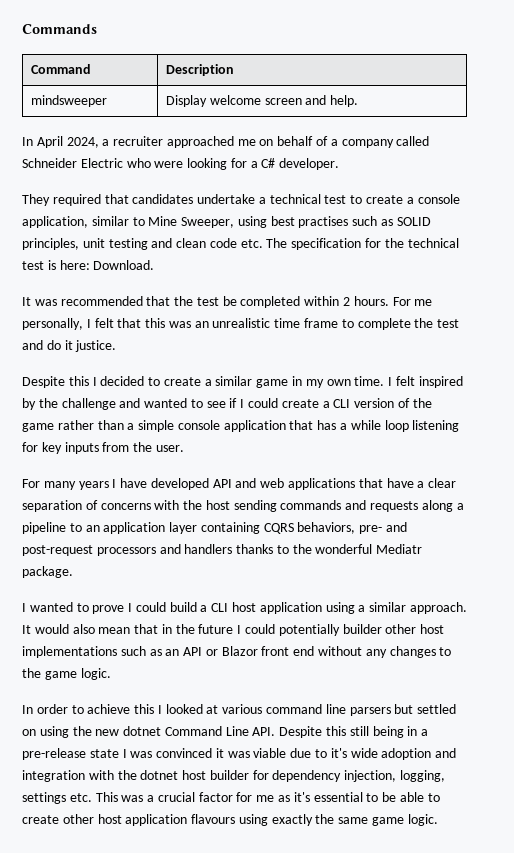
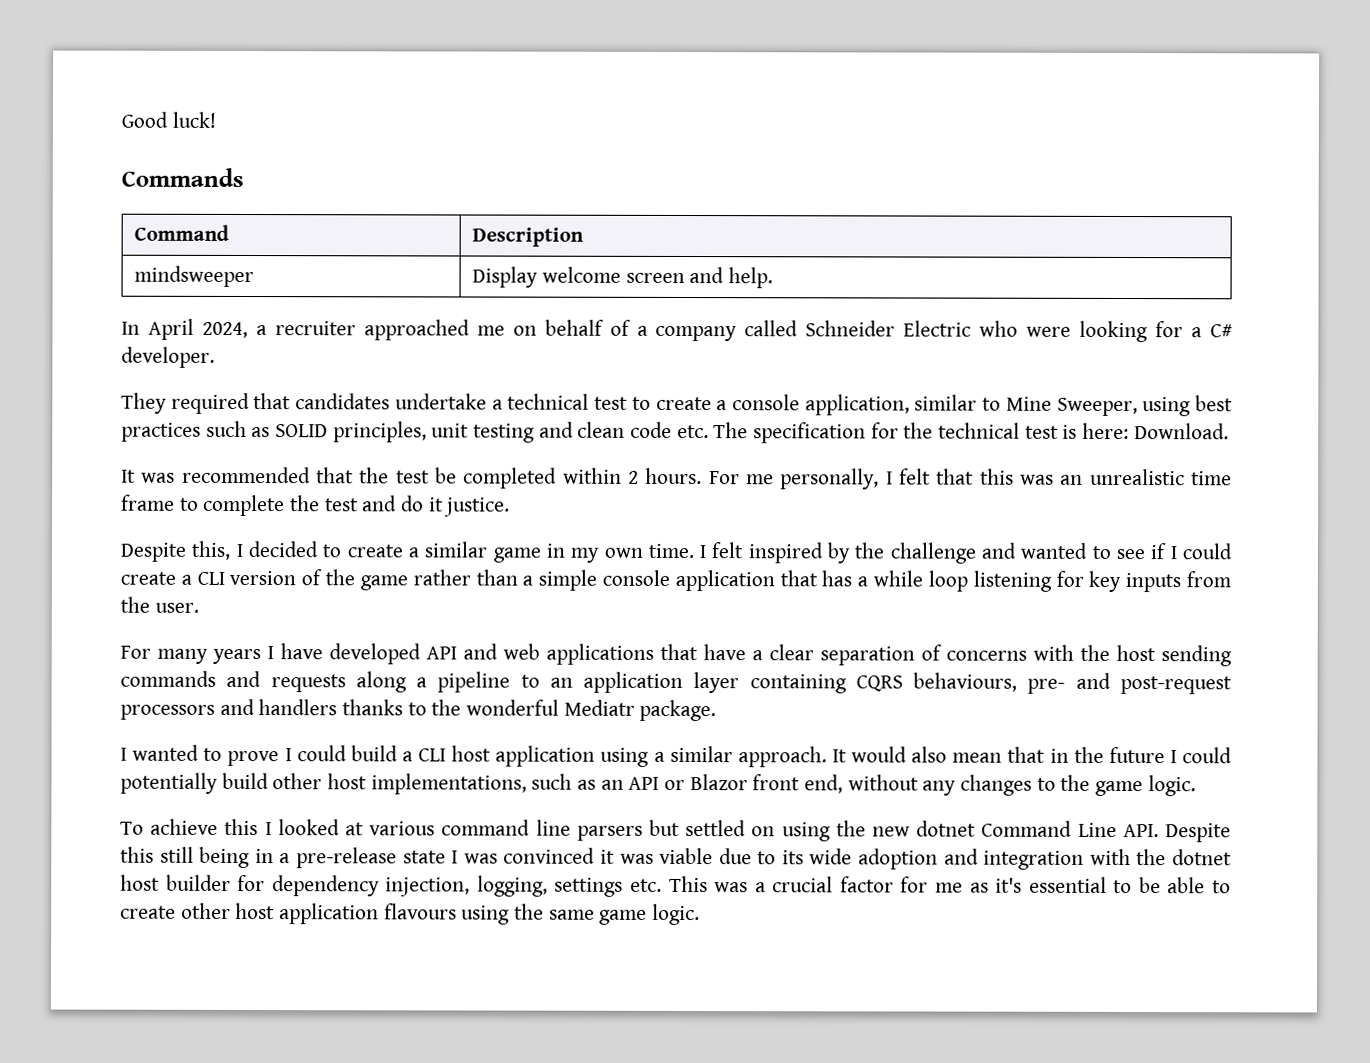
+ Good luck!
- They required that candidates undertake a technical test to create a console application, similar to Mine Sweeper, using best practises such as SOLID principles, unit testing and clean code etc. The specification for the technical test is here: Download.
+ They required that candidates undertake a technical test to create a console application, similar to Mine Sweeper, using best practices such as SOLID principles, unit testing and clean code etc. The specification for the technical test is here: Download.
- Despite this I decided to create a similar game in my own time.
+ Despite this, I decided to create a similar game in my own time.
- For many years I have developed API and web applications that have a clear separation of concerns with the host sending commands and requests along a pipeline to an application layer containing CQRS behaviors, pre- and post-request processors and handlers thanks to the wonderful Mediatr package.
+ For many years I have developed API and web applications that have a clear separation of concerns with the host sending commands and requests along a pipeline to an application layer containing CQRS behaviours, pre- and post-request processors and handlers thanks to the wonderful Mediatr package.
- It would also mean that in the future I could potentially builder other host implementations such as an API or Blazor front end without any changes to the game logic.
+ It would also mean that in the future I could potentially build other host implementations, such as an API or Blazor front end, without any changes to the game logic.
- In order to achieve this I looked at various command line parsers but settled on using the new dotnet Command Line API. Despite this still being in a pre-release state I was convinced it was viable due to it's wide adoption and integration with the dotnet host builder for dependency injection, logging, settings etc. This was a crucial factor for me as it's essential to be able to create other host application flavours using exactly the same game logic.
+ To achieve this I looked at various command line parsers but settled on using the new dotnet Command Line API. Despite this still being in a pre-release state I was convinced it was viable due to its wide adoption and integration with the dotnet host builder for dependency injection, logging, settings etc. This was a crucial factor for me as it's essential to be able to create other host application flavours using the same game logic.

